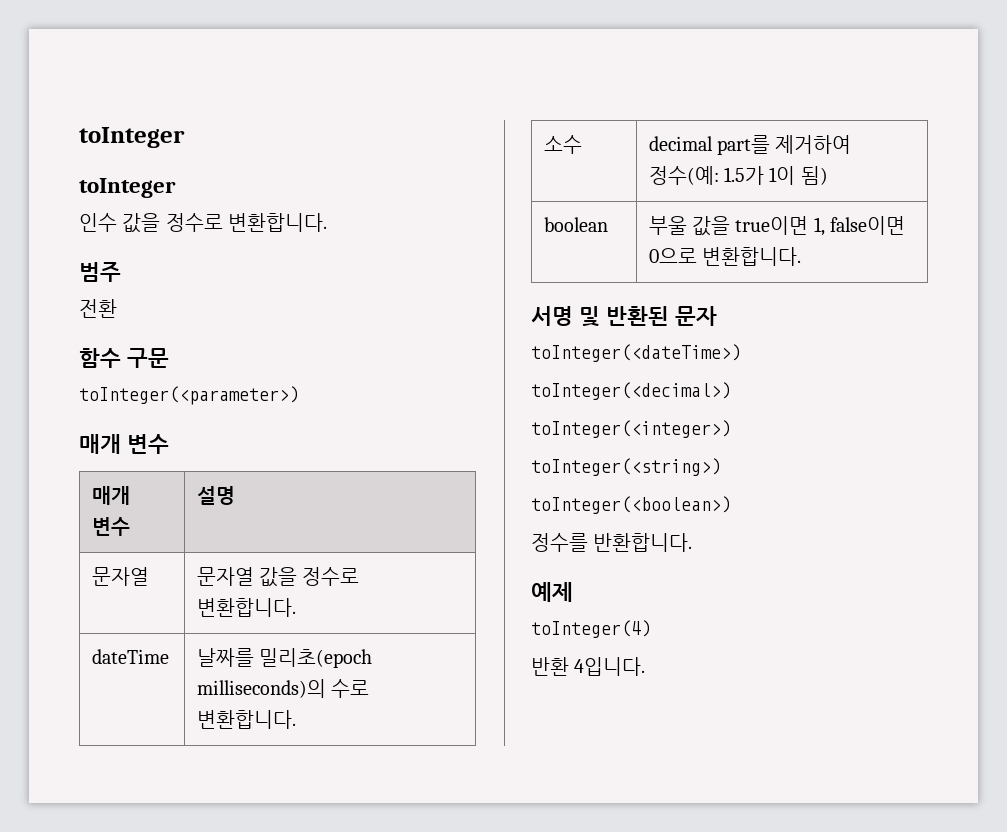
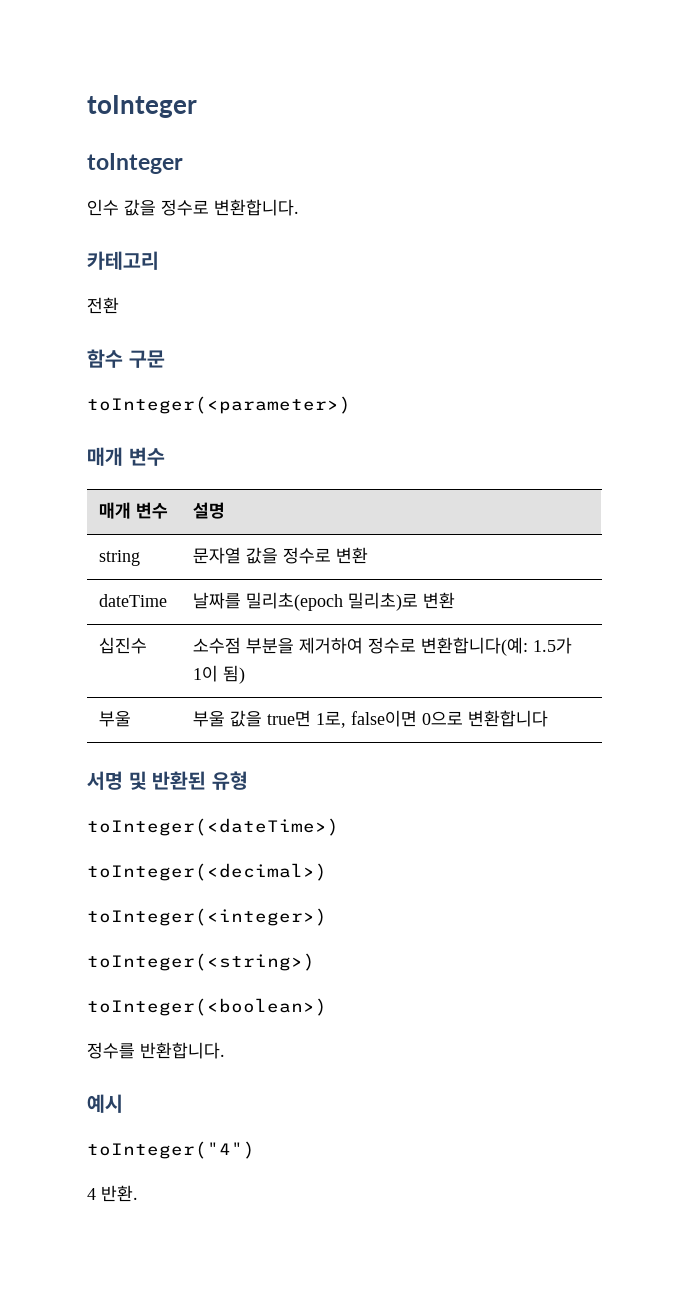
- 범주
+ 카테고리
- 문자열 | 문자열 값을 정수로 변환합니다.
+ string | 문자열 값을 정수로 변환
- dateTime | 날짜를 밀리초(epoch milliseconds)의 수로 변환합니다.
- 소수 | decimal part를 제거하여 정수(예: 1.5가 1이 됨)
+ dateTime | 날짜를 밀리초(epoch 밀리초)로 변환
+ 십진수 | 소수점 부분을 제거하여 정수로 변환합니다(예: 1.5가 1이 됨)
- boolean | 부울 값을 true이면 1, false이면 0으로 변환합니다.
+ 부울 | 부울 값을 true면 1로, false이면 0으로 변환합니다
- 서명 및 반환된 문자
+ 서명 및 반환된 유형
- 예제
- toInteger(4)
- 반환 4입니다.
+ 예시
+ toInteger("4")
+ 4 반환.

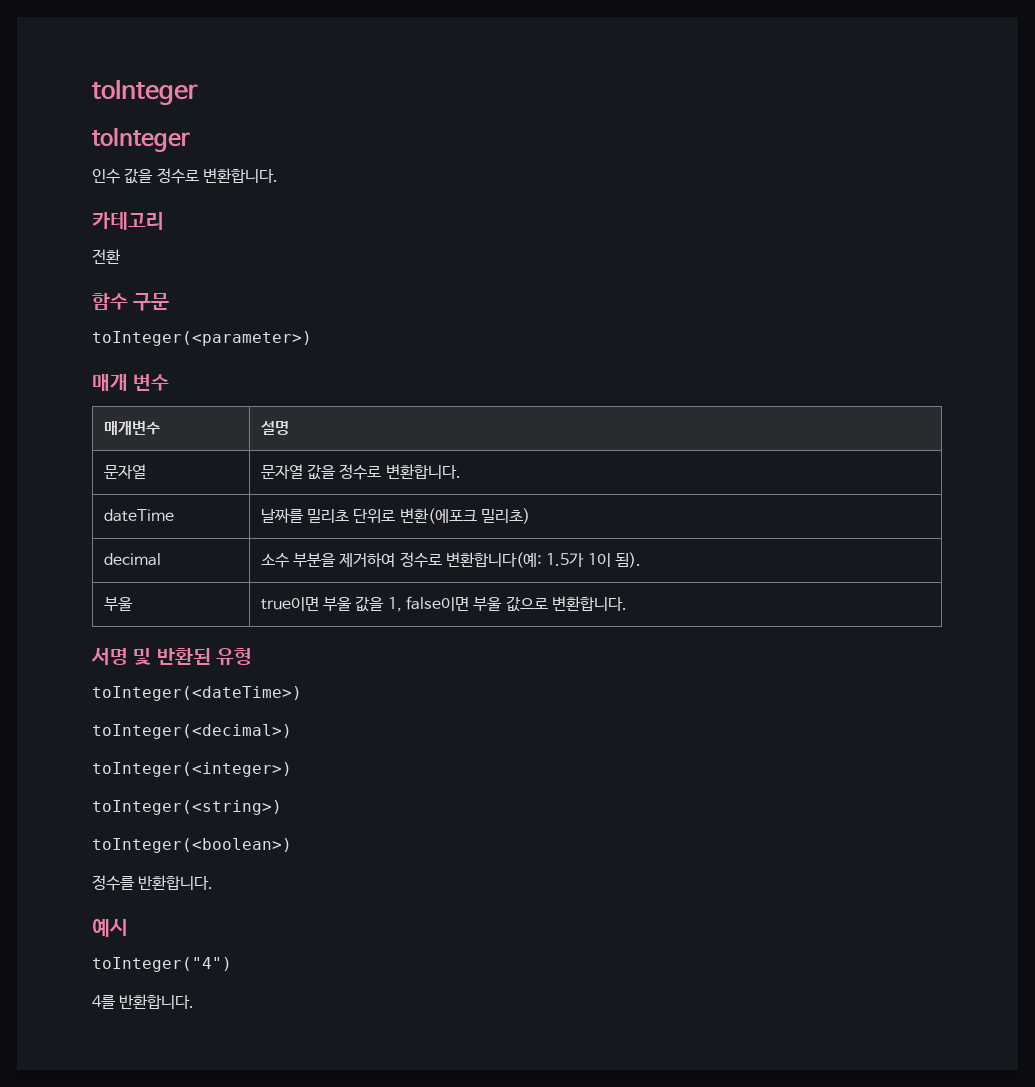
- 매개 변수 | 설명
+ 매개변수 | 설명
- string | 문자열 값을 정수로 변환
+ 문자열 | 문자열 값을 정수로 변환합니다.
- dateTime | 날짜를 밀리초(epoch 밀리초)로 변환
- 십진수 | 소수점 부분을 제거하여 정수로 변환합니다(예: 1.5가 1이 됨)
+ dateTime | 날짜를 밀리초 단위로 변환(에포크 밀리초)
+ decimal | 소수 부분을 제거하여 정수로 변환합니다(예: 1.5가 1이 됨).
- 부울 | 부울 값을 true면 1로, false이면 0으로 변환합니다
+ 부울 | true이면 부울 값을 1, false이면 부울 값으로 변환합니다.
- 4 반환.
+ 4를 반환합니다.

